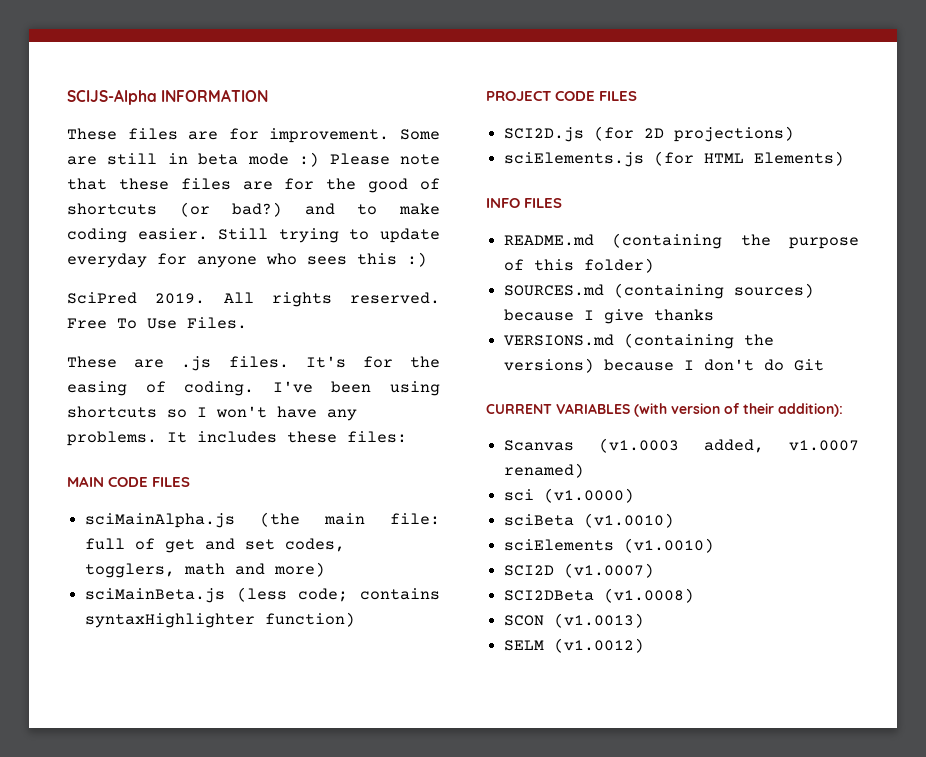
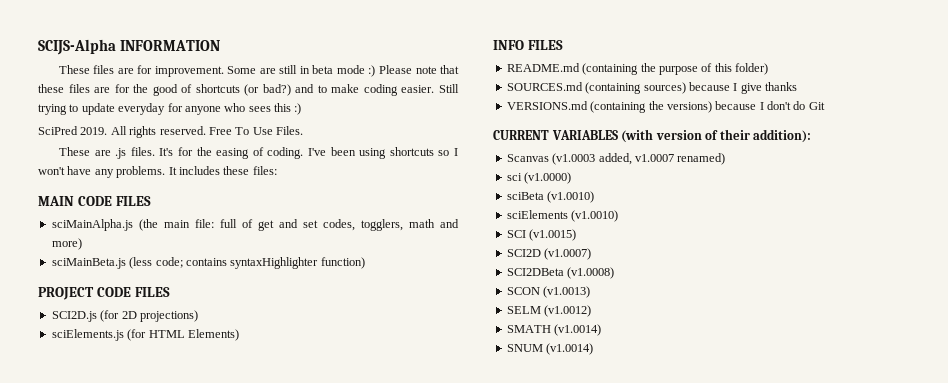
+ SCI (v1.0015)
+ SMATH (v1.0014)
+ SNUM (v1.0014)

